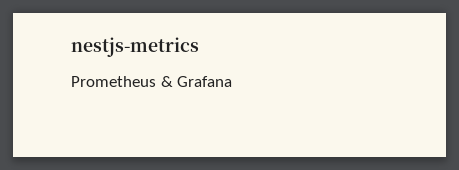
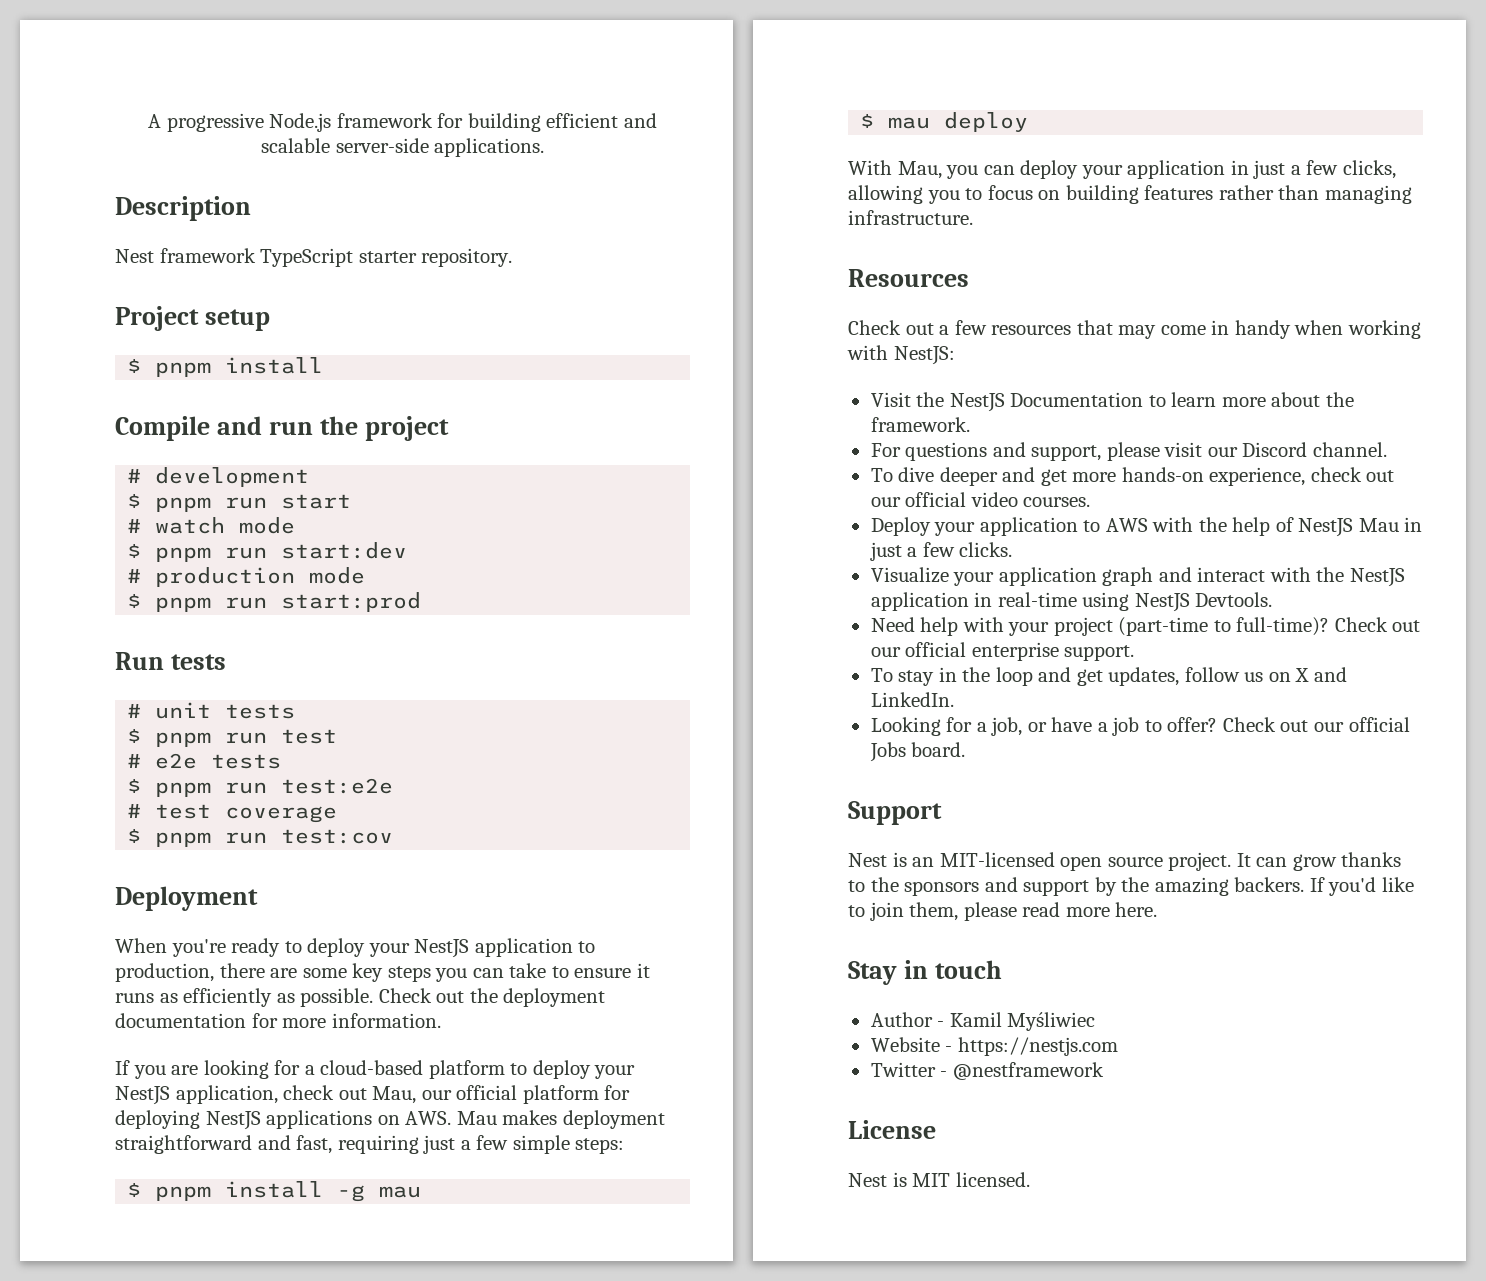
- nestjs-metrics
- Prometheus & Grafana
+ A progressive Node.js framework for building efficient and scalable server-side applications.
+ Description
+ Nest framework TypeScript starter repository.
+ Project setup
+ $ pnpm install
+ Compile and run the project
+ # development
+ $ pnpm run start
+ # watch mode
+ $ pnpm run start:dev
+ # production mode
+ $ pnpm run start:prod
+ Run tests
+ # unit tests
+ $ pnpm run test
+ # e2e tests
+ $ pnpm run test:e2e
+ # test coverage
+ $ pnpm run test:cov
+ Deployment
+ When you're ready to deploy your NestJS application to production, there are some key steps you can take to ensure it runs as efficiently as possible. Check out the deployment documentation for more information.
+ If you are looking for a cloud-based platform to deploy your NestJS application, check out Mau, our official platform for deploying NestJS applications on AWS. Mau makes deployment straightforward and fast, requiring just a few simple steps:
+ $ pnpm install -g mau
+ $ mau deploy
+ With Mau, you can deploy your application in just a few clicks, allowing you to focus on building features rather than managing infrastructure.
+ Resources
+ Check out a few resources that may come in handy when working with NestJS:
+ Visit the NestJS Documentation to learn more about the framework.
+ For questions and support, please visit our Discord channel.
+ To dive deeper and get more hands-on experience, check out our official video courses.
+ Deploy your application to AWS with the help of NestJS Mau in just a few clicks.
+ Visualize your application graph and interact with the NestJS application in real-time using NestJS Devtools.
+ Need help with your project (part-time to full-time)? Check out our official enterprise support.
+ To stay in the loop and get updates, follow us on X and LinkedIn.
+ Looking for a job, or have a job to offer? Check out our official Jobs board.
+ Support
+ Nest is an MIT-licensed open source project. It can grow thanks to the sponsors and support by the amazing backers. If you'd like to join them, please read more here.
+ Stay in touch
+ Author - Kamil Myśliwiec
+ Website - https://nestjs.com
+ Twitter - @nestframework
+ License
+ Nest is MIT licensed.

